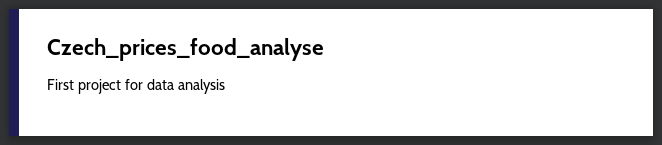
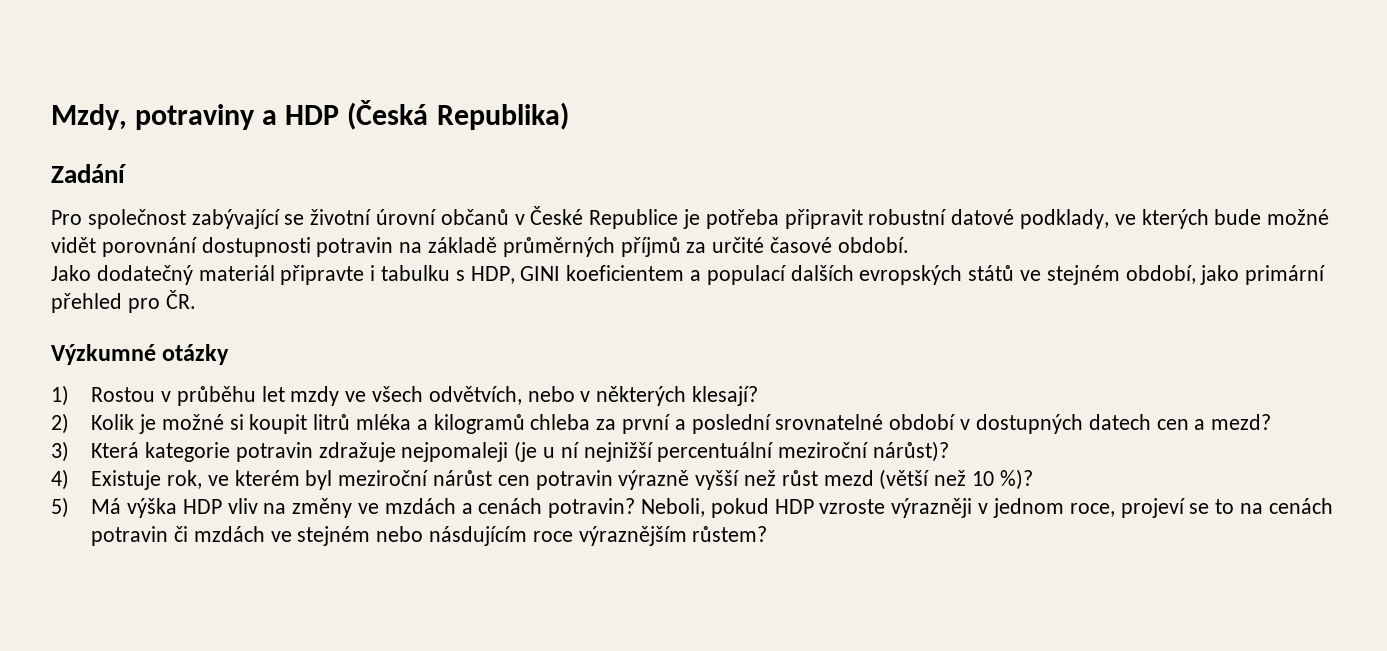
- Czech_prices_food_analyse
- First project for data analysis
+ Mzdy, potraviny a HDP (Česká Republika)
+ Zadání
+ Pro společnost zabývající se životní úrovní občanů v České Republice je potřeba připravit robustní datové podklady, ve kterých bude možné vidět porovnání dostupnosti potravin na základě průměrných příjmů za určité časové období.
+ Jako dodatečný materiál připravte i tabulku s HDP, GINI koeficientem a populací dalších evropských států ve stejném období, jako primární přehled pro ČR.
+ Výzkumné otázky
+ 1) Rostou v průběhu let mzdy ve všech odvětvích, nebo v některých klesají?
+ 2) Kolik je možné si koupit litrů mléka a kilogramů chleba za první a poslední srovnatelné období v dostupných datech cen a mezd?
+ 3) Která kategorie potravin zdražuje nejpomaleji (je u ní nejnižší percentuální meziroční nárůst)?
+ 4) Existuje rok, ve kterém byl meziroční nárůst cen potravin výrazně vyšší než růst mezd (větší než 10 %)?
+ 5) Má výška HDP vliv na změny ve mzdách a cenách potravin? Neboli, pokud HDP vzroste výrazněji v jednom roce, projeví se to na cenách potravin či mzdách ve stejném nebo násdujícím roce výraznějším růstem?

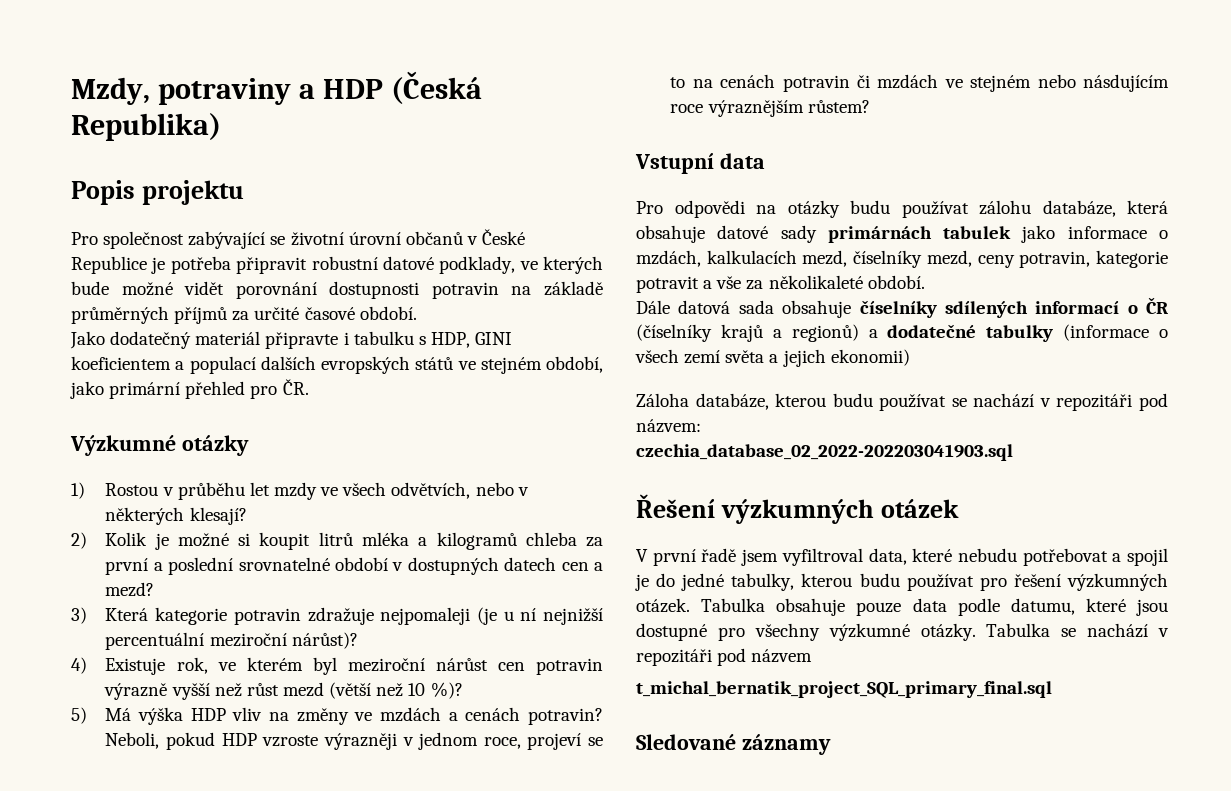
- Zadání
+ Popis projektu
+ Vstupní data
+ Pro odpovědi na otázky budu používat zálohu databáze, která obsahuje datové sady primárnách tabulek jako informace o mzdách, kalkulacích mezd, číselníky mezd, ceny potravin, kategorie potravit a vše za několikaleté období.
+ Dále datová sada obsahuje číselníky sdílených informací o ČR (číselníky krajů a regionů) a dodatečné tabulky (informace o všech zemí světa a jejich ekonomii)
+ Záloha databáze, kterou budu používat se nachází v repozitáři pod názvem:
+ czechia_database_02_2022-202203041903.sql
+ Řešení výzkumných otázek
+ V první řadě jsem vyfiltroval data, které nebudu potřebovat a spojil je do jedné tabulky, kterou budu používat pro řešení výzkumných otázek. Tabulka obsahuje pouze data podle datumu, které jsou dostupné pro všechny výzkumné otázky. Tabulka se nachází v repozitáři pod názvem
+ t_michal_bernatik_project_SQL_primary_final.sql
+ Sledované záznamy

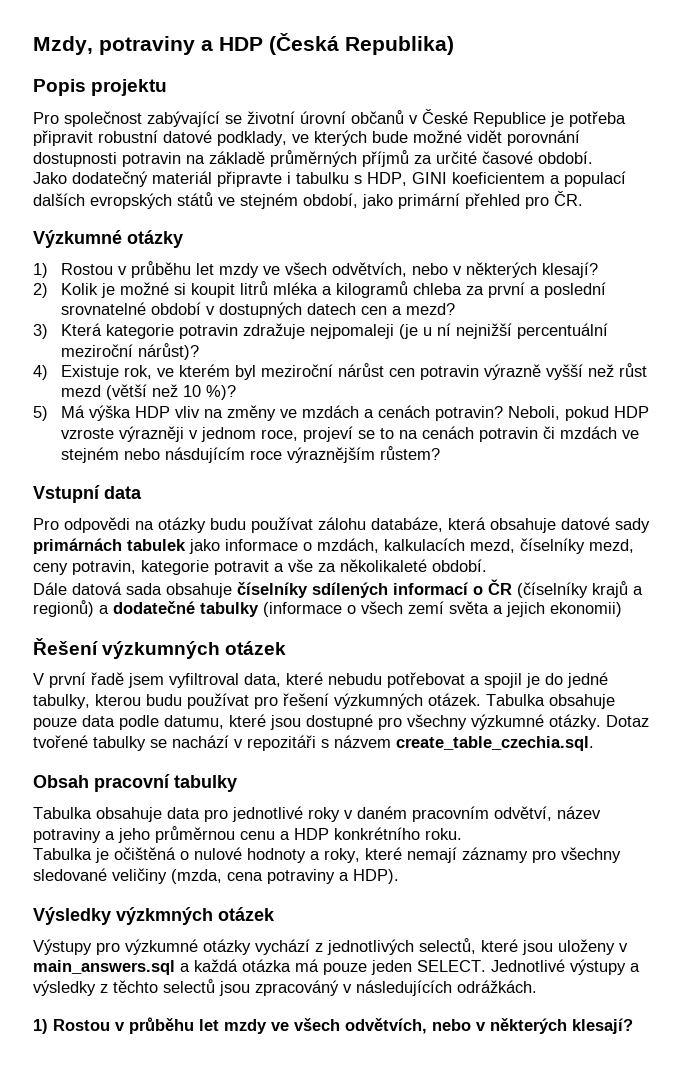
- Záloha databáze, kterou budu používat se nachází v repozitáři pod názvem:
- czechia_database_02_2022-202203041903.sql
- Tabulka se nachází v repozitáři pod názvem
- t_michal_bernatik_project_SQL_primary_final.sql
- Sledované záznamy
+ Dotaz tvořené tabulky se nachází v repozitáři s názvem create_table_czechia.sql.
+ Obsah pracovní tabulky
+ Tabulka obsahuje data pro jednotlivé roky v daném pracovním odvětví, název potraviny a jeho průměrnou cenu a HDP konkrétního roku.
+ Tabulka je očištěná o nulové hodnoty a roky, které nemají záznamy pro všechny sledované veličiny (mzda, cena potraviny a HDP).
+ Výsledky výzkmných otázek
+ Výstupy pro výzkumné otázky vychází z jednotlivých selectů, které jsou uloženy v main_answers.sql a každá otázka má pouze jeden SELECT. Jednotlivé výstupy a výsledky z těchto selectů jsou zpracováný v následujících odrážkách.
+ 1) Rostou v průběhu let mzdy ve všech odvětvích, nebo v některých klesají?

